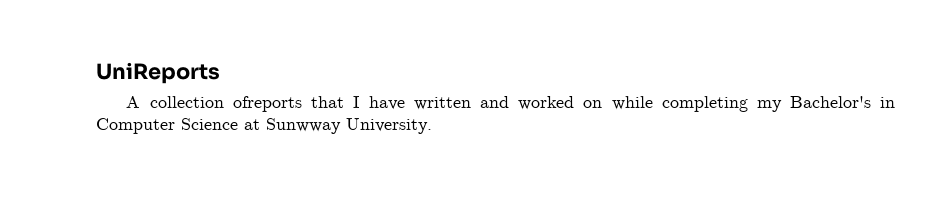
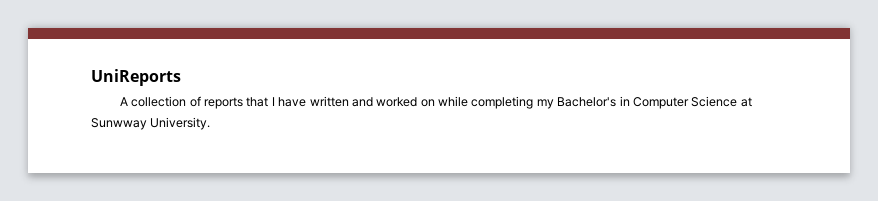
- A collection ofreports that I have written and worked on while completing my Bachelor's in Computer Science at Sunwway University.
+ A collection of reports that I have written and worked on while completing my Bachelor's in Computer Science at Sunwway University.

